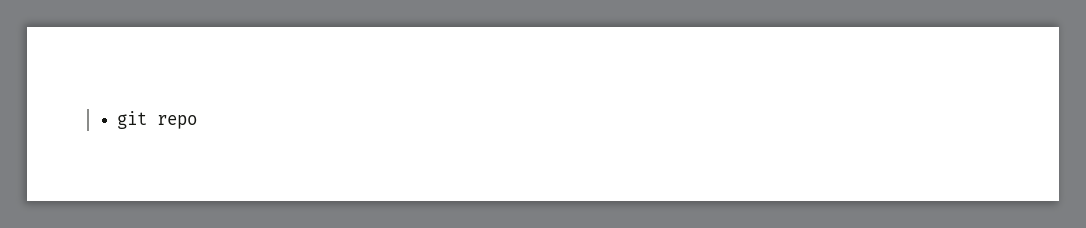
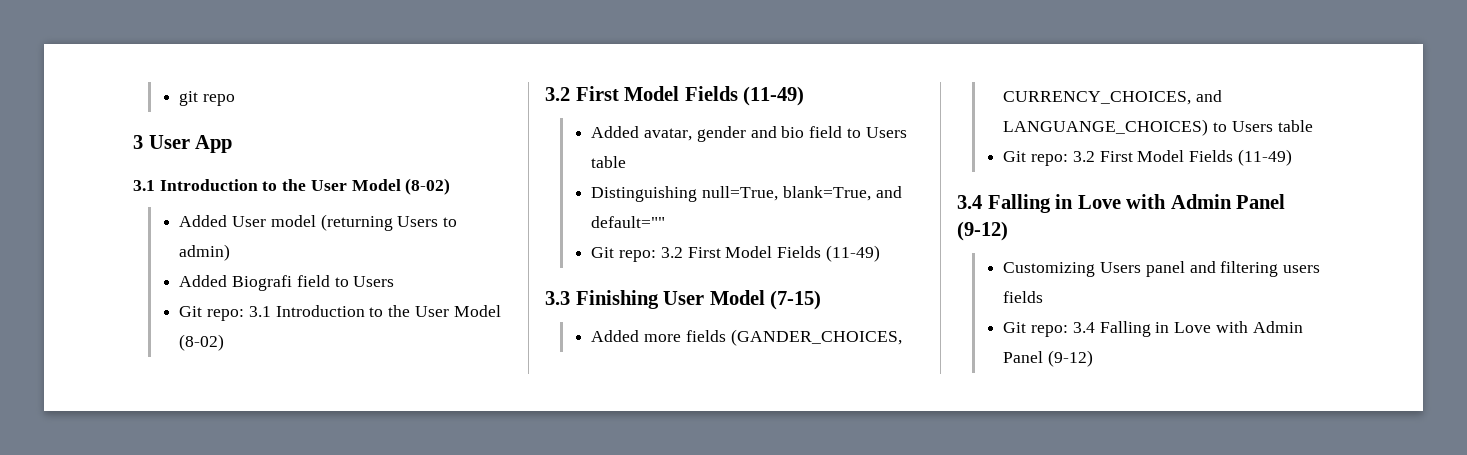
+ 3 User App
+ 3.1 Introduction to the User Model (8-02)
+ Added User model (returning Users to admin)
+ Added Biografi field to Users
+ Git repo: 3.1 Introduction to the User Model (8-02)
+ 3.2 First Model Fields (11-49)
+ Added avatar, gender and bio field to Users table
+ Distinguishing null=True, blank=True, and default=""
+ Git repo: 3.2 First Model Fields (11-49)
+ 3.3 Finishing User Model (7-15)
+ Added more fields (GANDER_CHOICES, CURRENCY_CHOICES, and LANGUANGE_CHOICES) to Users table
+ Git repo: 3.2 First Model Fields (11-49)
+ 3.4 Falling in Love with Admin Panel (9-12)
+ Customizing Users panel and filtering users fields
+ Git repo: 3.4 Falling in Love with Admin Panel (9-12)

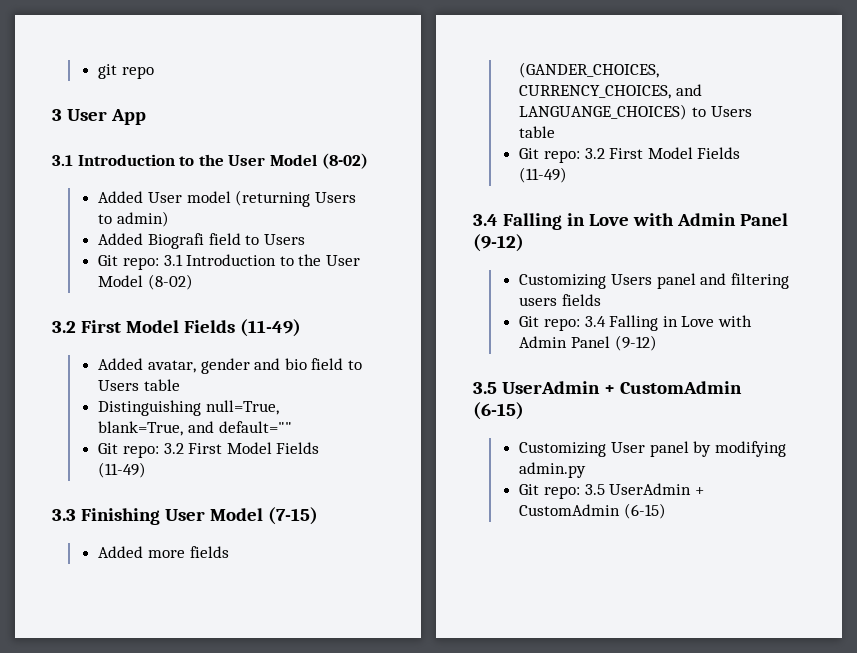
  Git repo: 3.4 Falling in Love with Admin Panel (9-12)
+ 3.5 UserAdmin + CustomAdmin (6-15)
+ Customizing User panel by modifying admin.py
+ Git repo: 3.5 UserAdmin + CustomAdmin (6-15)

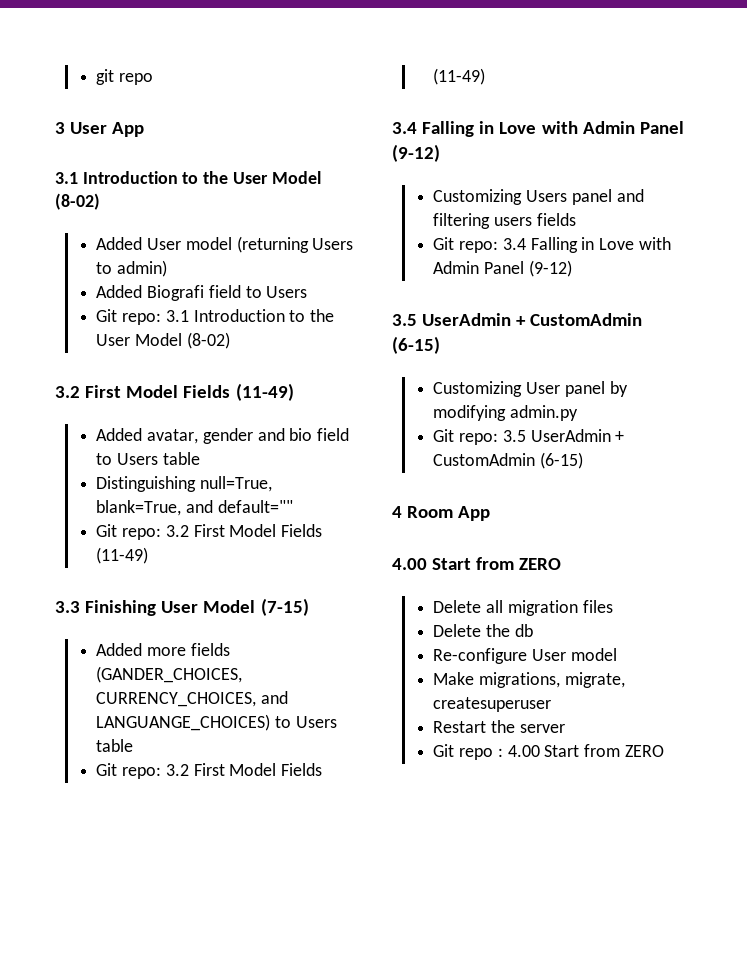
+ 4 Room App
+ 4.00 Start from ZERO
+ Delete all migration files
+ Delete the db
+ Re-configure User model
+ Make migrations, migrate, createsuperuser
+ Restart the server
+ Git repo : 4.00 Start from ZERO

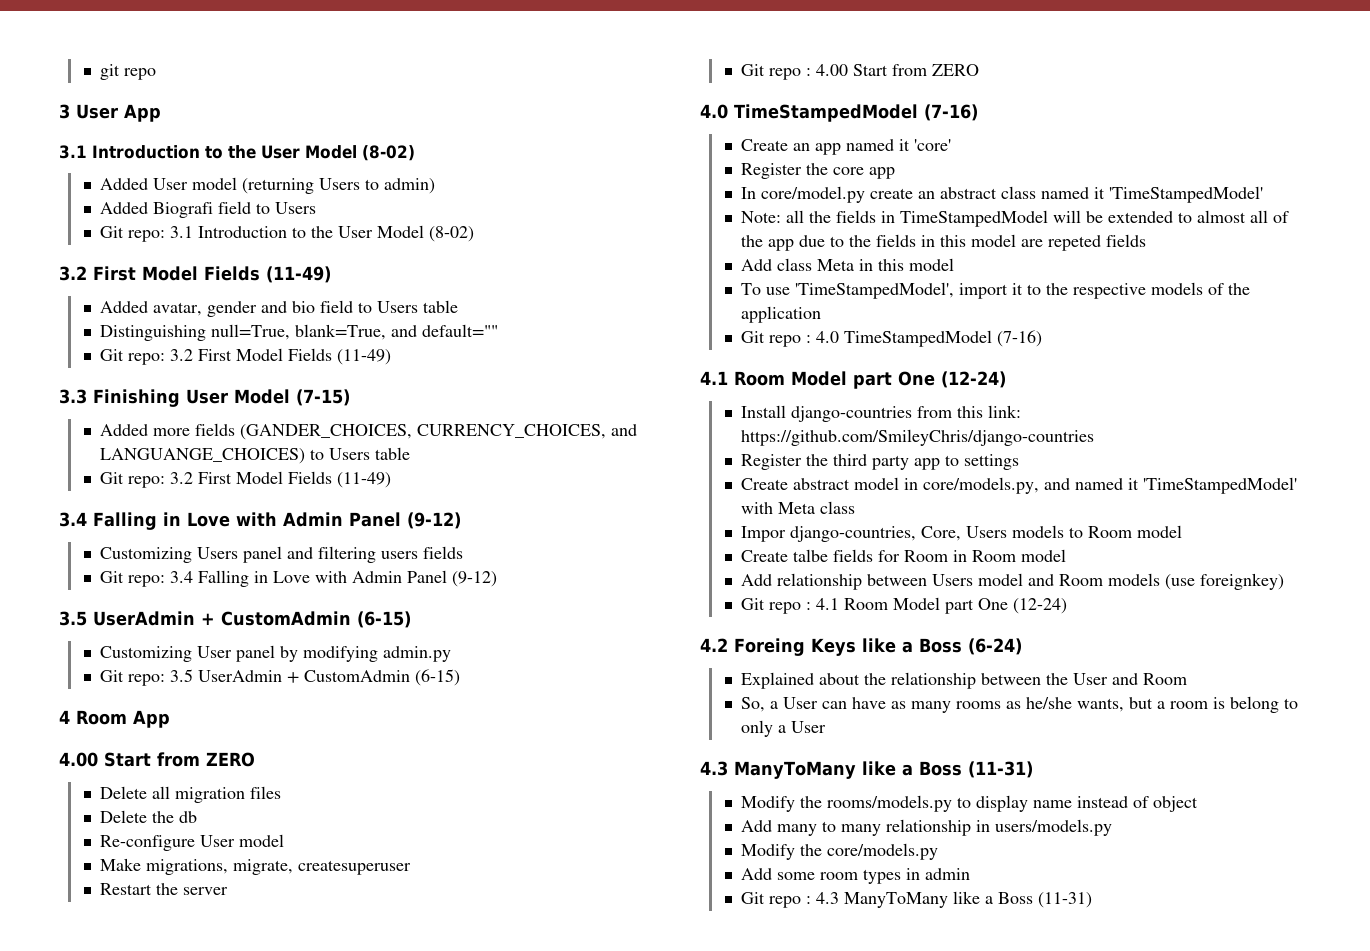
  Git repo : 4.00 Start from ZERO
+ 4.0 TimeStampedModel (7-16)
+ Create an app named it 'core'
+ Register the core app
+ In core/model.py create an abstract class named it 'TimeStampedModel'
+ Note: all the fields in TimeStampedModel will be extended to almost all of the app due to the fields in this model are repeted fields
+ Add class Meta in this model
+ To use 'TimeStampedModel', import it to the respective models of the application
+ Git repo : 4.0 TimeStampedModel (7-16)
+ 4.1 Room Model part One (12-24)
+ Install django-countries from this link: https://github.com/SmileyChris/django-countries
+ Register the third party app to settings
+ Create abstract model in core/models.py, and named it 'TimeStampedModel' with Meta class
+ Impor django-countries, Core, Users models to Room model
+ Create talbe fields for Room in Room model
+ Add relationship between Users model and Room models (use foreignkey)
+ Git repo : 4.1 Room Model part One (12-24)
+ 4.2 Foreing Keys like a Boss (6-24)
+ Explained about the relationship between the User and Room
+ So, a User can have as many rooms as he/she wants, but a room is belong to only a User
+ 4.3 ManyToMany like a Boss (11-31)
+ Modify the rooms/models.py to display name instead of object
+ Add many to many relationship in users/models.py
+ Modify the core/models.py
+ Add some room types in admin
+ Git repo : 4.3 ManyToMany like a Boss (11-31)

